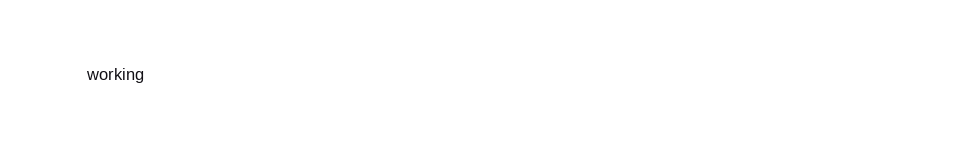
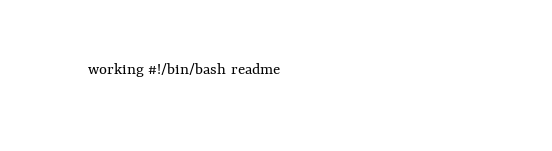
- working
+ working #!/bin/bash readme

